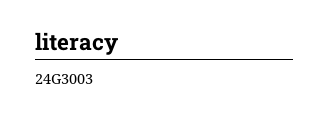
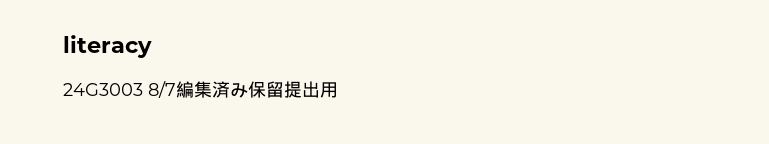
- 24G3003
+ 24G3003 8/7編集済み保留提出用

